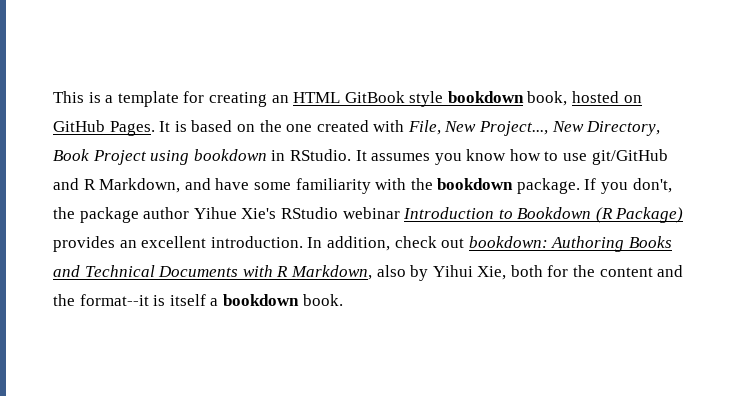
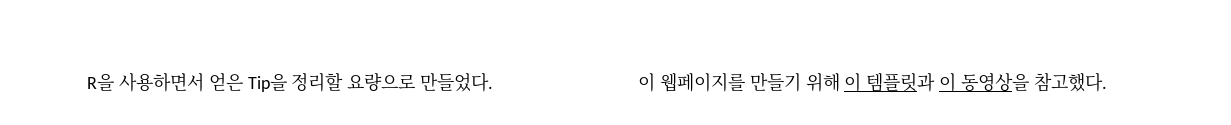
- This is a template for creating an HTML GitBook style bookdown book, hosted on GitHub Pages. It is based on the one created with File, New Project..., New Directory, Book Project using bookdown in RStudio. It assumes you know how to use git/GitHub and R Markdown, and have some familiarity with the bookdown package. If you don't, the package author Yihue Xie's RStudio webinar Introduction to Bookdown (R Package) provides an excellent introduction. In addition, check out bookdown: Authoring Books and Technical Documents with R Markdown, also by Yihui Xie, both for the content and the format--it is itself a bookdown book.
+ R을 사용하면서 얻은 Tip을 정리할 요량으로 만들었다.
+ 이 웹페이지를 만들기 위해 이 템플릿과 이 동영상을 참고했다.

